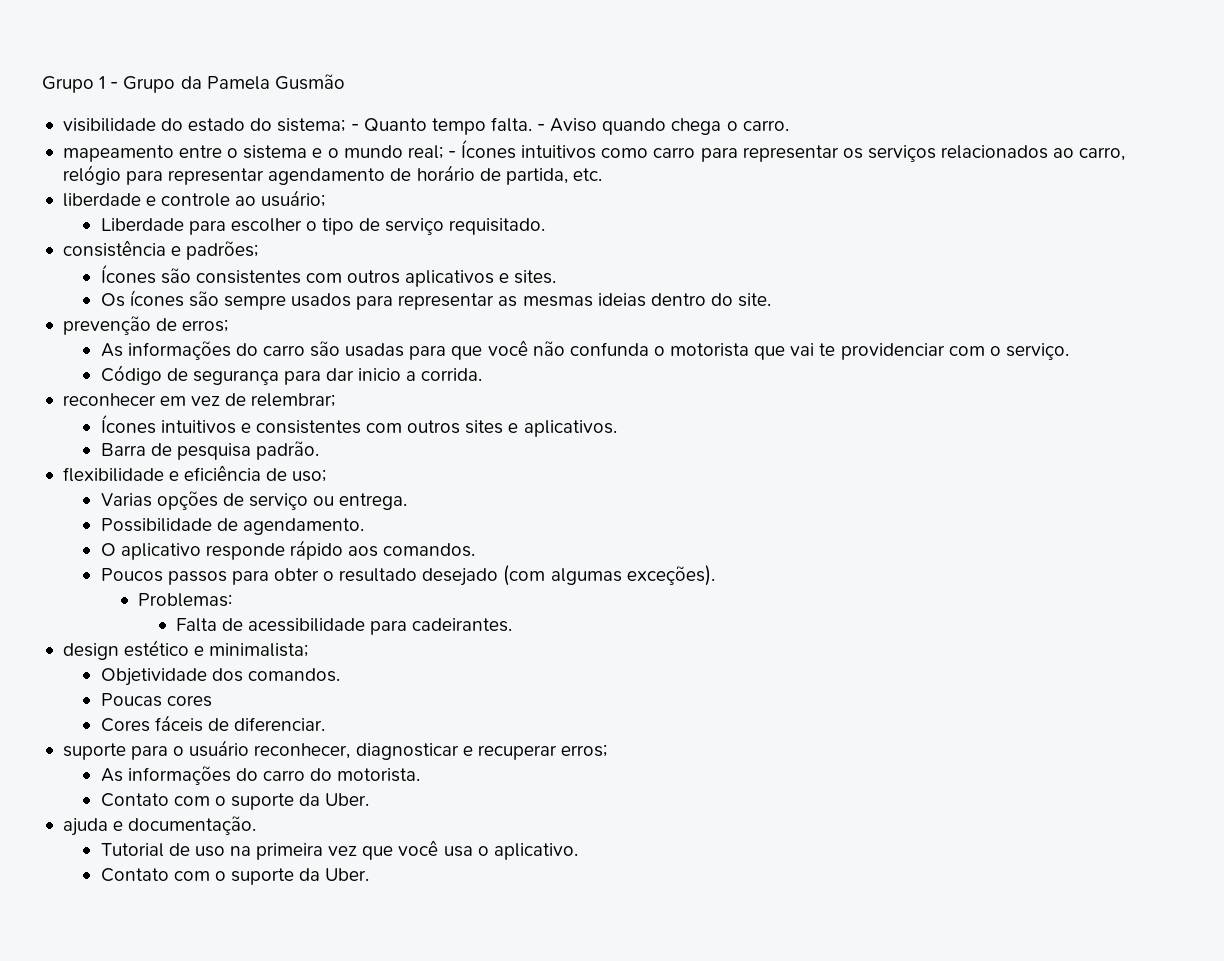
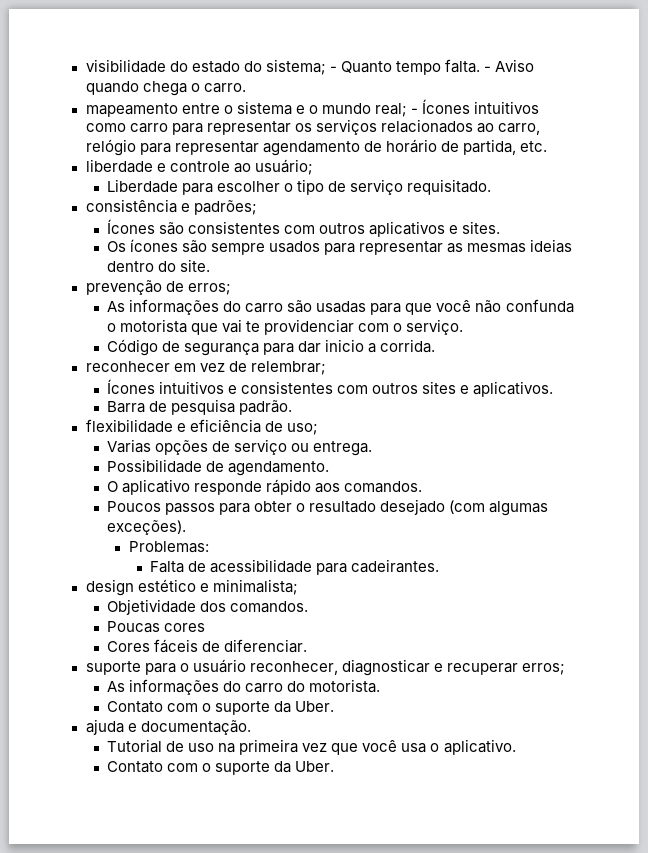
- Grupo 1 - Grupo da Pamela Gusmão

